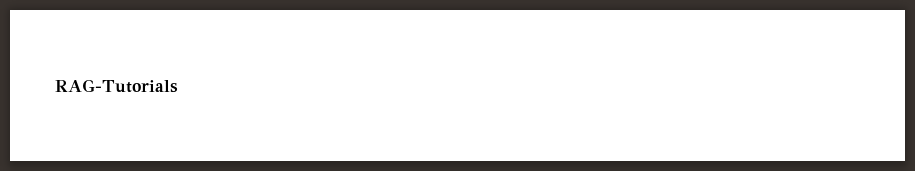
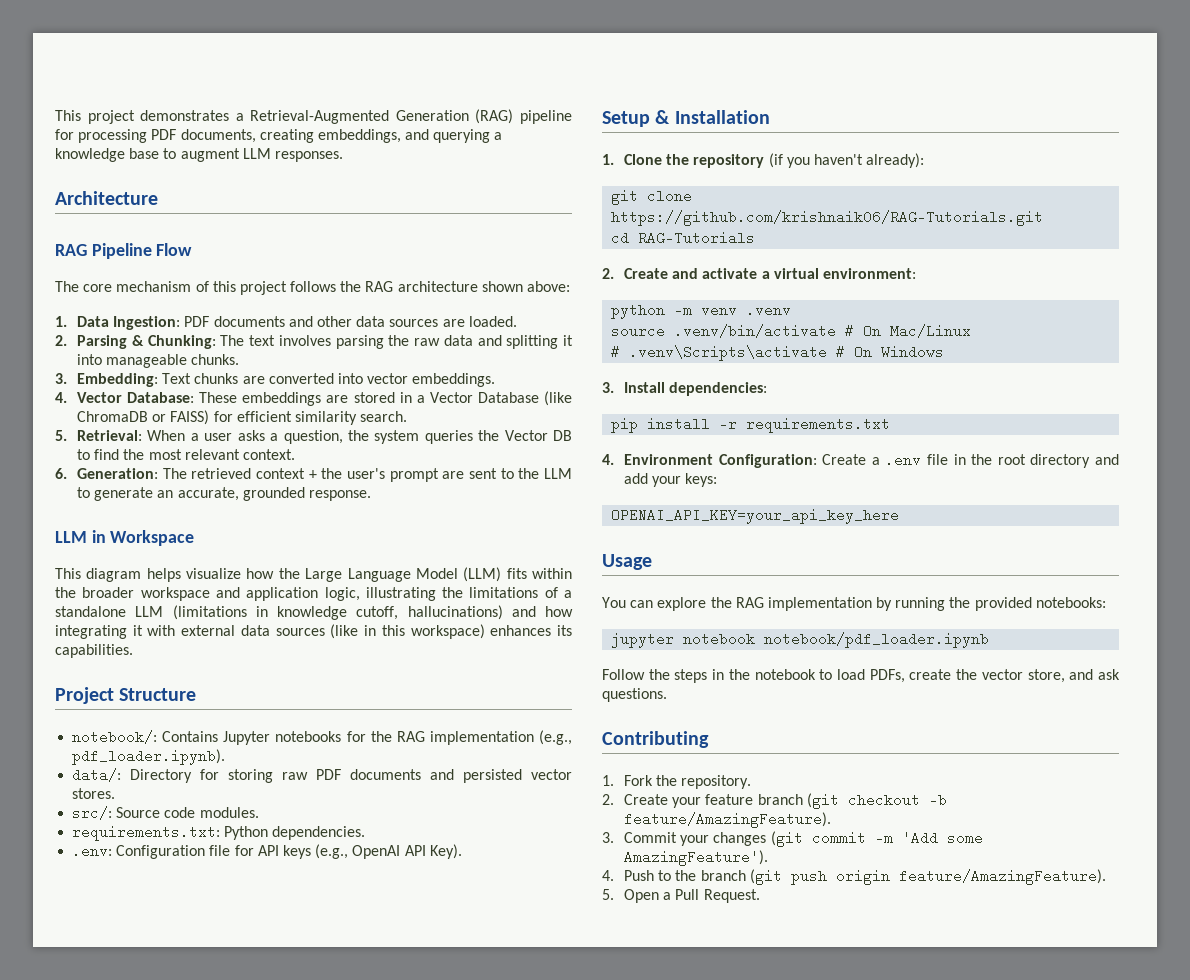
- RAG-Tutorials
+ This project demonstrates a Retrieval-Augmented Generation (RAG) pipeline for processing PDF documents, creating embeddings, and querying a knowledge base to augment LLM responses.
+ Architecture
+ RAG Pipeline Flow
+ The core mechanism of this project follows the RAG architecture shown above:
+ 1. Data Ingestion: PDF documents and other data sources are loaded.
+ 2. Parsing & Chunking: The text involves parsing the raw data and splitting it into manageable chunks.
+ 3. Embedding: Text chunks are converted into vector embeddings.
+ 4. Vector Database: These embeddings are stored in a Vector Database (like ChromaDB or FAISS) for efficient similarity search.
+ 5. Retrieval: When a user asks a question, the system queries the Vector DB to find the most relevant context.
+ 6. Generation: The retrieved context + the user's prompt are sent to the LLM to generate an accurate, grounded response.
+ LLM in Workspace
+ This diagram helps visualize how the Large Language Model (LLM) fits within the broader workspace and application logic, illustrating the limitations of a standalone LLM (limitations in knowledge cutoff, hallucinations) and how integrating it with external data sources (like in this workspace) enhances its capabilities.
+ Project Structure
+ notebook/: Contains Jupyter notebooks for the RAG implementation (e.g., pdf_loader.ipynb).
+ data/: Directory for storing raw PDF documents and persisted vector stores.
+ src/: Source code modules.
+ requirements.txt: Python dependencies.
+ .env: Configuration file for API keys (e.g., OpenAI API Key).
+ Setup & Installation
+ 1. Clone the repository (if you haven't already):
+ git clone https://github.com/krishnaik06/RAG-Tutorials.git
+ cd RAG-Tutorials
+ 2. Create and activate a virtual environment:
+ python -m venv .venv
+ source .venv/bin/activate # On Mac/Linux
+ # .venv\Scripts\activate # On Windows
+ 3. Install dependencies:
+ pip install -r requirements.txt
+ 4. Environment Configuration: Create a .env file in the root directory and add your keys:
+ OPENAI_API_KEY=your_api_key_here
+ Usage
+ You can explore the RAG implementation by running the provided notebooks:
+ jupyter notebook notebook/pdf_loader.ipynb
+ Follow the steps in the notebook to load PDFs, create the vector store, and ask questions.
+ Contributing
+ 1. Fork the repository.
+ 2. Create your feature branch (git checkout -b feature/AmazingFeature).
+ 3. Commit your changes (git commit -m 'Add some AmazingFeature').
+ 4. Push to the branch (git push origin feature/AmazingFeature).
+ 5. Open a Pull Request.

